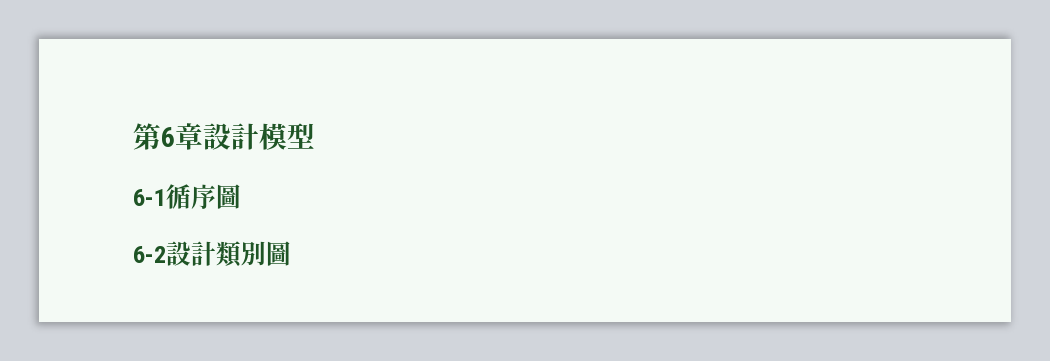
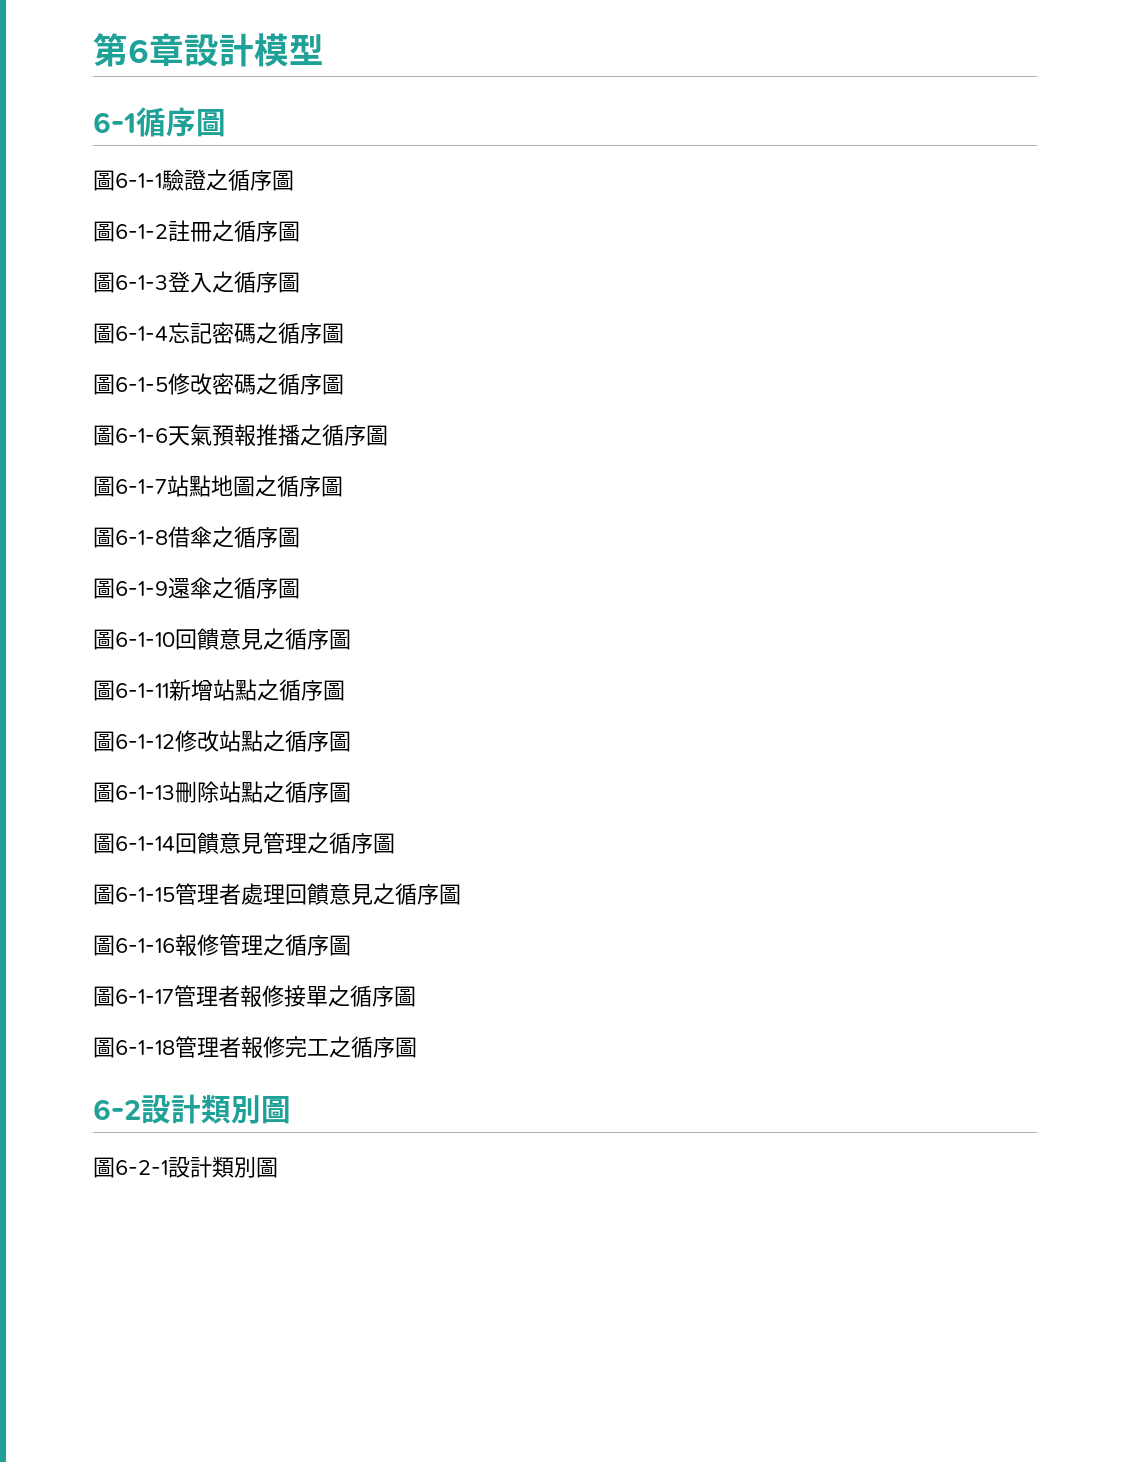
+ 圖6-1-1驗證之循序圖
+ 圖6-1-2註冊之循序圖
+ 圖6-1-3登入之循序圖
+ 圖6-1-4忘記密碼之循序圖
+ 圖6-1-5修改密碼之循序圖
+ 圖6-1-6天氣預報推播之循序圖
+ 圖6-1-7站點地圖之循序圖
+ 圖6-1-8借傘之循序圖
+ 圖6-1-9還傘之循序圖
+ 圖6-1-10回饋意見之循序圖
+ 圖6-1-11新增站點之循序圖
+ 圖6-1-12修改站點之循序圖
+ 圖6-1-13刪除站點之循序圖
+ 圖6-1-14回饋意見管理之循序圖
+ 圖6-1-15管理者處理回饋意見之循序圖
+ 圖6-1-16報修管理之循序圖
+ 圖6-1-17管理者報修接單之循序圖
+ 圖6-1-18管理者報修完工之循序圖
+ 圖6-2-1設計類別圖

